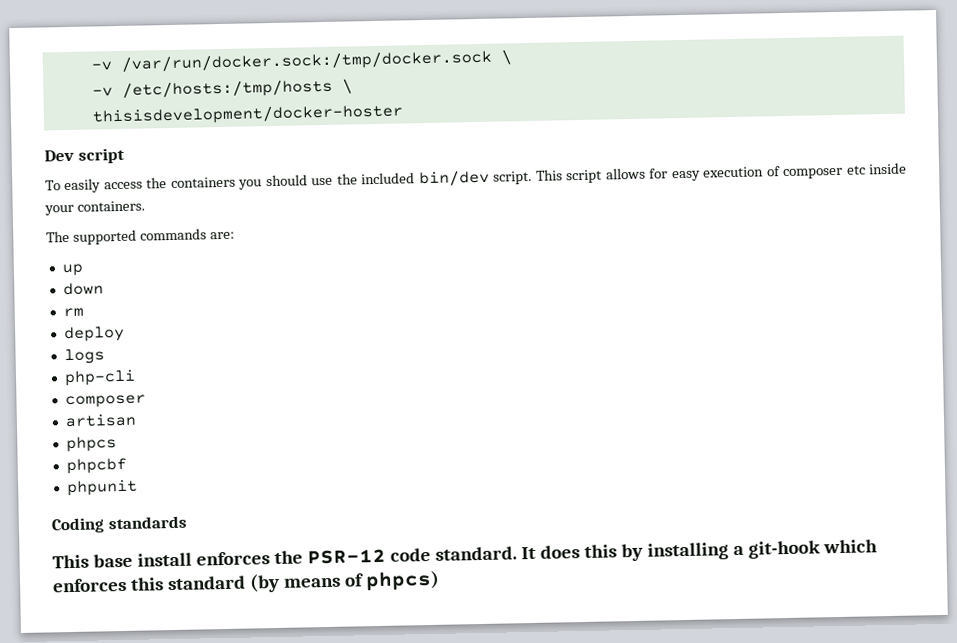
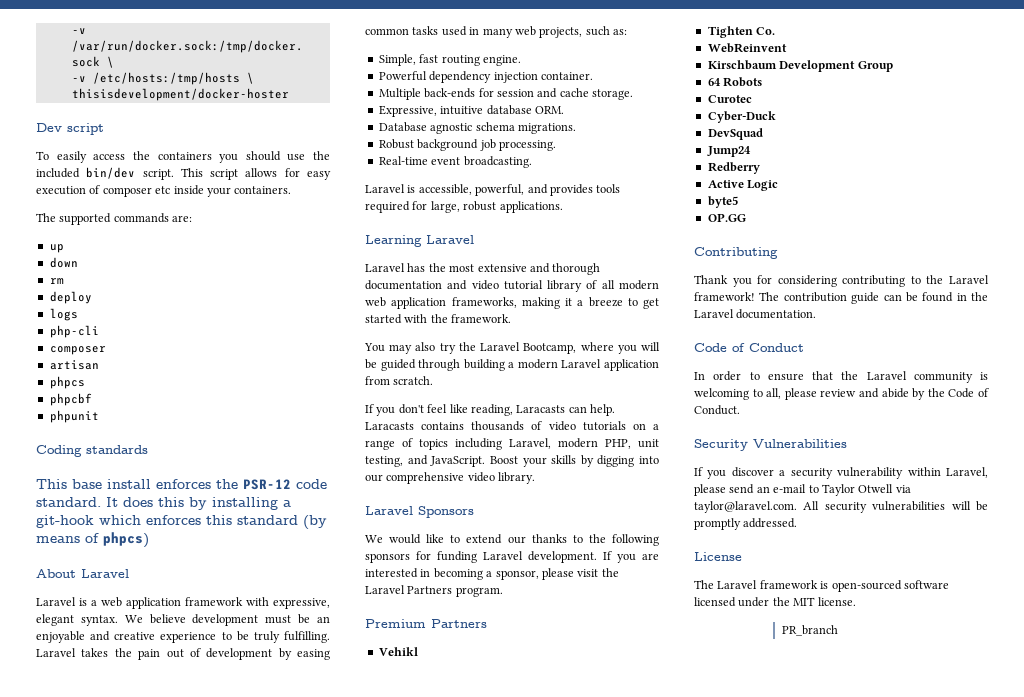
+ About Laravel
+ Laravel is a web application framework with expressive, elegant syntax. We believe development must be an enjoyable and creative experience to be truly fulfilling. Laravel takes the pain out of development by easing common tasks used in many web projects, such as:
+ Simple, fast routing engine.
+ Powerful dependency injection container.
+ Multiple back-ends for session and cache storage.
+ Expressive, intuitive database ORM.
+ Database agnostic schema migrations.
+ Robust background job processing.
+ Real-time event broadcasting.
+ Laravel is accessible, powerful, and provides tools required for large, robust applications.
+ Learning Laravel
+ Laravel has the most extensive and thorough documentation and video tutorial library of all modern web application frameworks, making it a breeze to get started with the framework.
+ You may also try the Laravel Bootcamp, where you will be guided through building a modern Laravel application from scratch.
+ If you don't feel like reading, Laracasts can help. Laracasts contains thousands of video tutorials on a range of topics including Laravel, modern PHP, unit testing, and JavaScript. Boost your skills by digging into our comprehensive video library.
+ Laravel Sponsors
+ We would like to extend our thanks to the following sponsors for funding Laravel development. If you are interested in becoming a sponsor, please visit the Laravel Partners program.
+ Premium Partners
+ Vehikl
+ Tighten Co.
+ WebReinvent
+ Kirschbaum Development Group
+ 64 Robots
+ Curotec
+ Cyber-Duck
+ DevSquad
+ Jump24
+ Redberry
+ Active Logic
+ byte5
+ OP.GG
+ Contributing
+ Thank you for considering contributing to the Laravel framework! The contribution guide can be found in the Laravel documentation.
+ Code of Conduct
+ In order to ensure that the Laravel community is welcoming to all, please review and abide by the Code of Conduct.
+ Security Vulnerabilities
+ If you discover a security vulnerability within Laravel, please send an e-mail to Taylor Otwell via taylor@laravel.com. All security vulnerabilities will be promptly addressed.
+ License
+ The Laravel framework is open-sourced software licensed under the MIT license.
+ PR_branch

